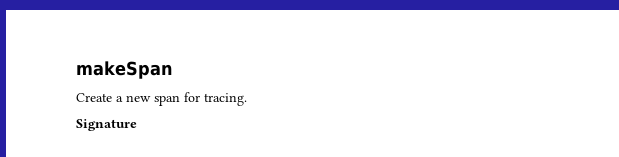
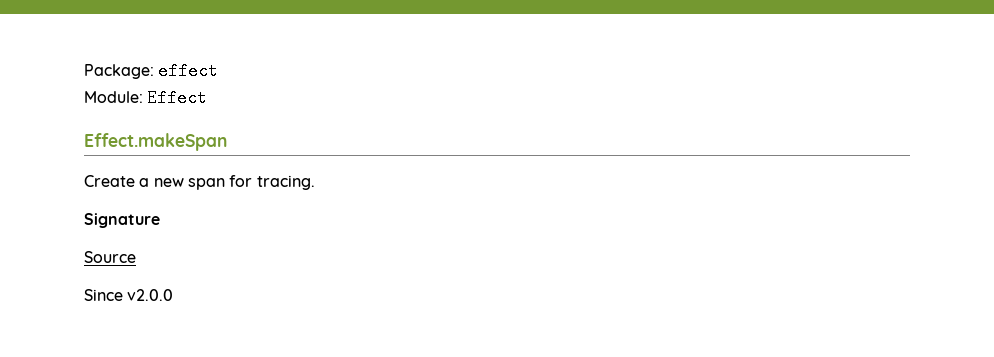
- makeSpan
+ Package: effect
+ Module: Effect
+ Effect.makeSpan
+ Source
+ Since v2.0.0

